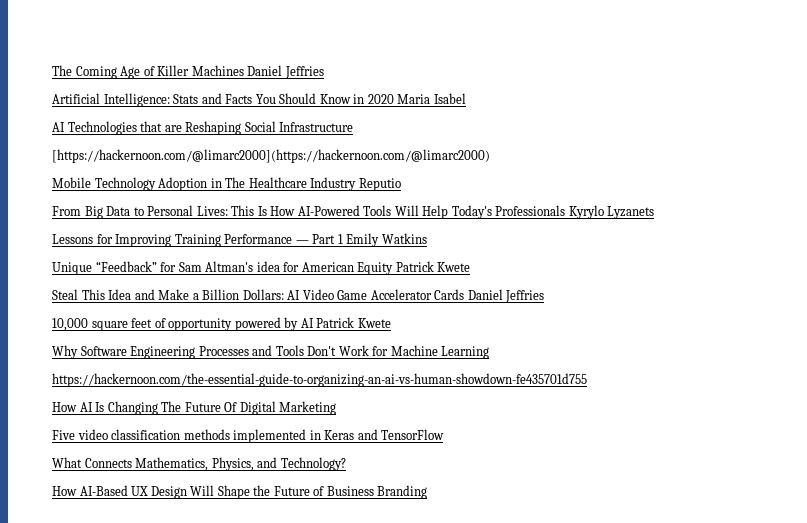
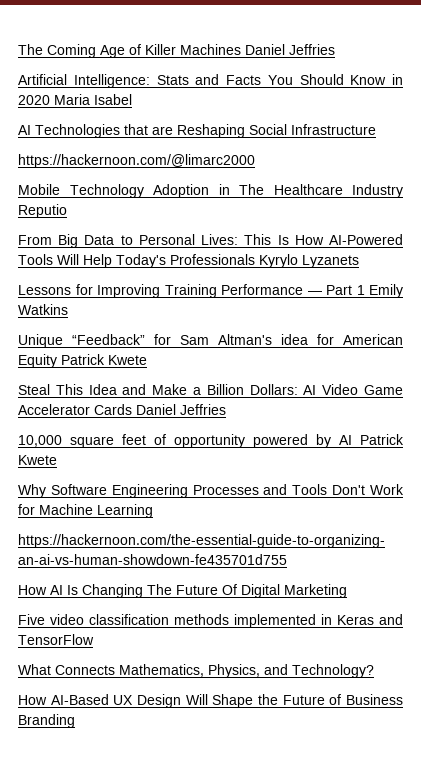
- [https://hackernoon.com/@limarc2000](https://hackernoon.com/@limarc2000)
+ https://hackernoon.com/@limarc2000

